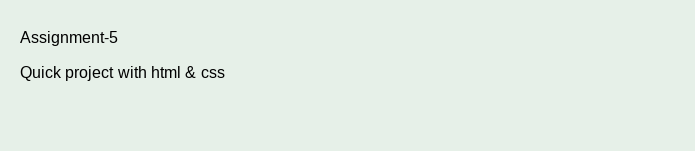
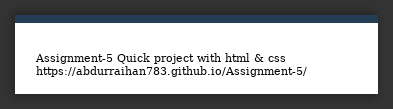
- Assignment-5
- Quick project with html & css
+ Assignment-5 Quick project with html & css https://abdurraihan783.github.io/Assignment-5/

